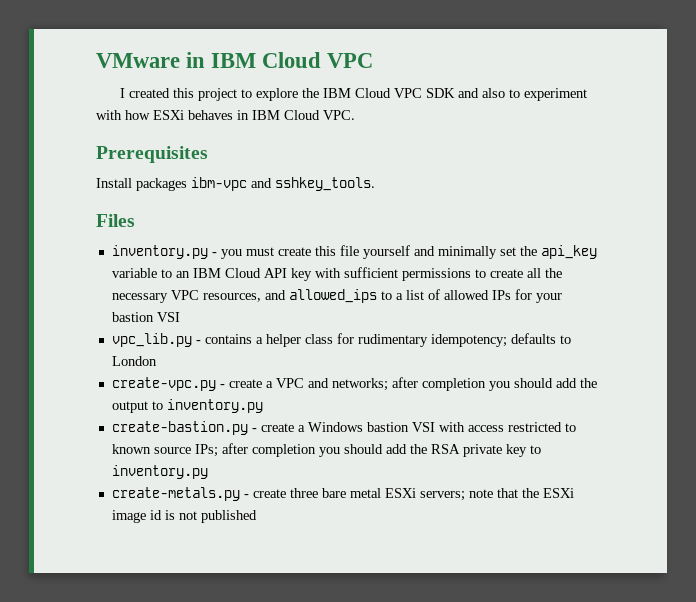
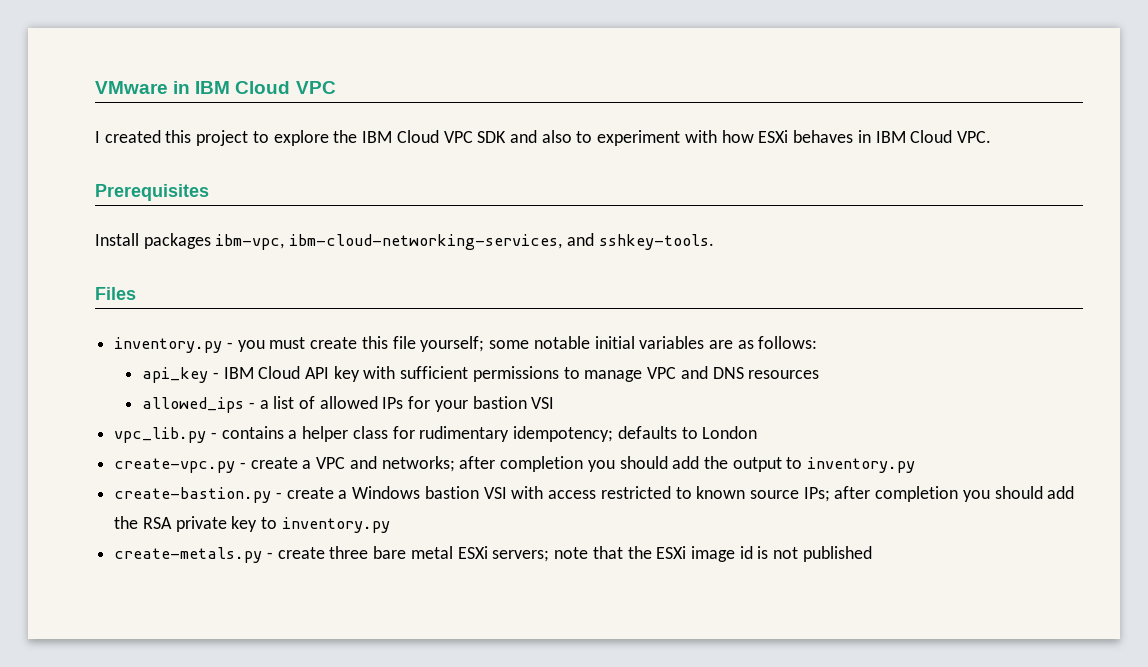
- Install packages ibm-vpc and sshkey_tools.
+ Install packages ibm-vpc, ibm-cloud-networking-services, and sshkey-tools.
- inventory.py - you must create this file yourself and minimally set the api_key variable to an IBM Cloud API key with sufficient permissions to create all the necessary VPC resources, and allowed_ips to a list of allowed IPs for your bastion VSI
+ inventory.py - you must create this file yourself; some notable initial variables are as follows:
+ api_key - IBM Cloud API key with sufficient permissions to manage VPC and DNS resources
+ allowed_ips - a list of allowed IPs for your bastion VSI

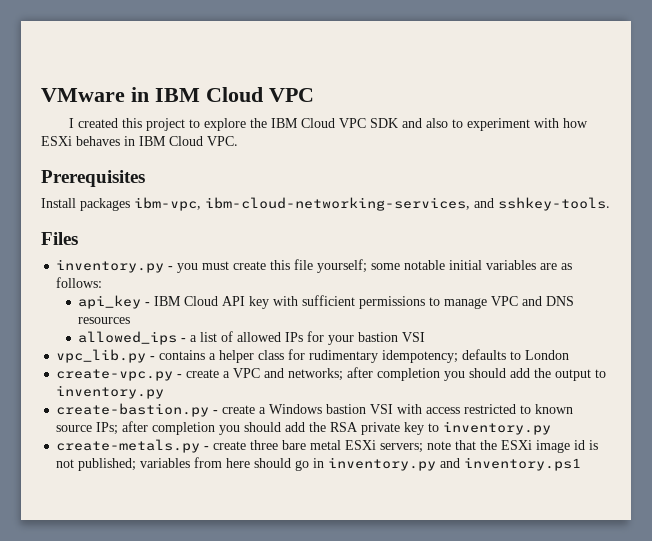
- create-metals.py - create three bare metal ESXi servers; note that the ESXi image id is not published
+ create-metals.py - create three bare metal ESXi servers; note that the ESXi image id is not published; variables from here should go in inventory.py and inventory.ps1

